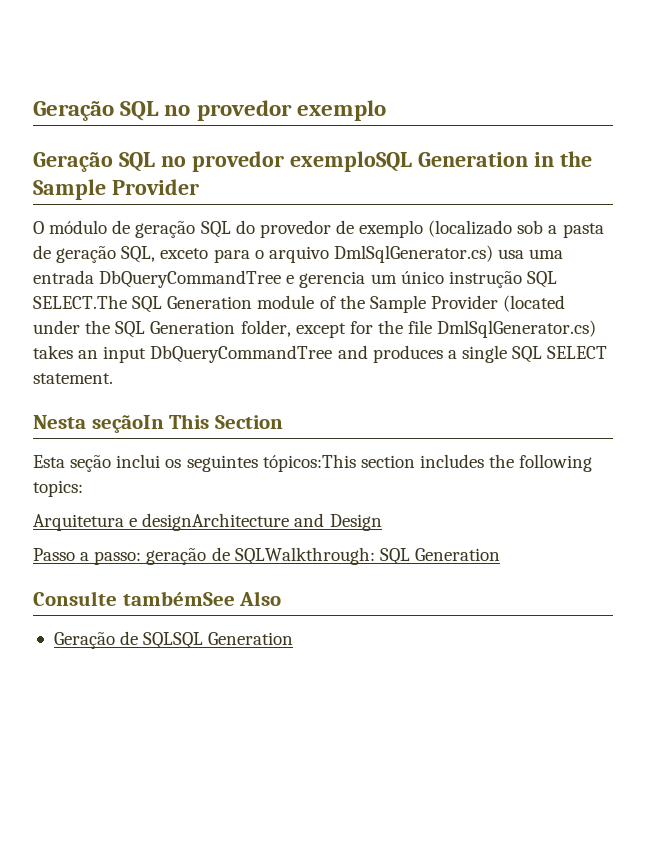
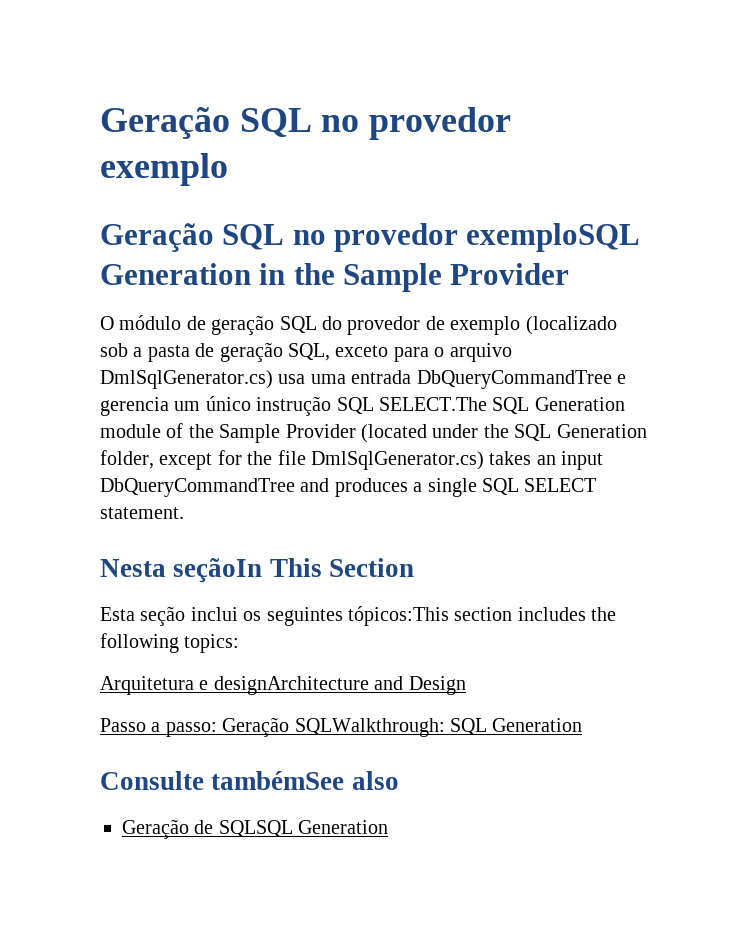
- Passo a passo: geração de SQLWalkthrough: SQL Generation
+ Passo a passo: Geração SQLWalkthrough: SQL Generation
- Consulte tambémSee Also
+ Consulte tambémSee also

